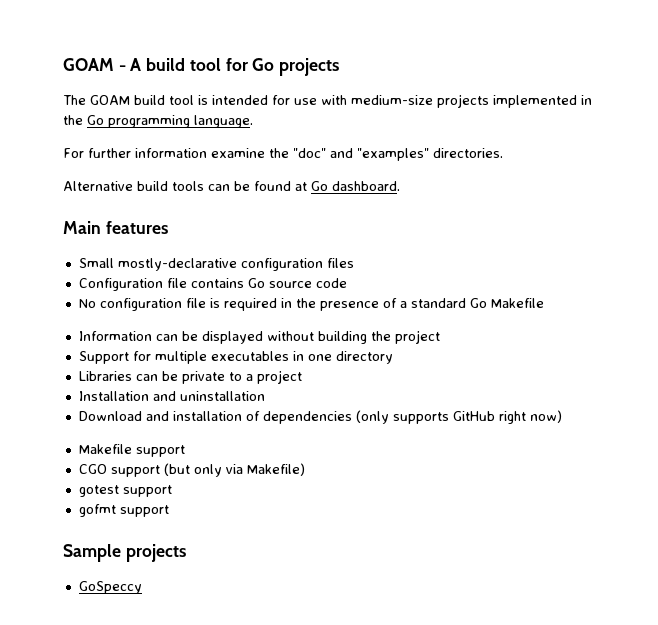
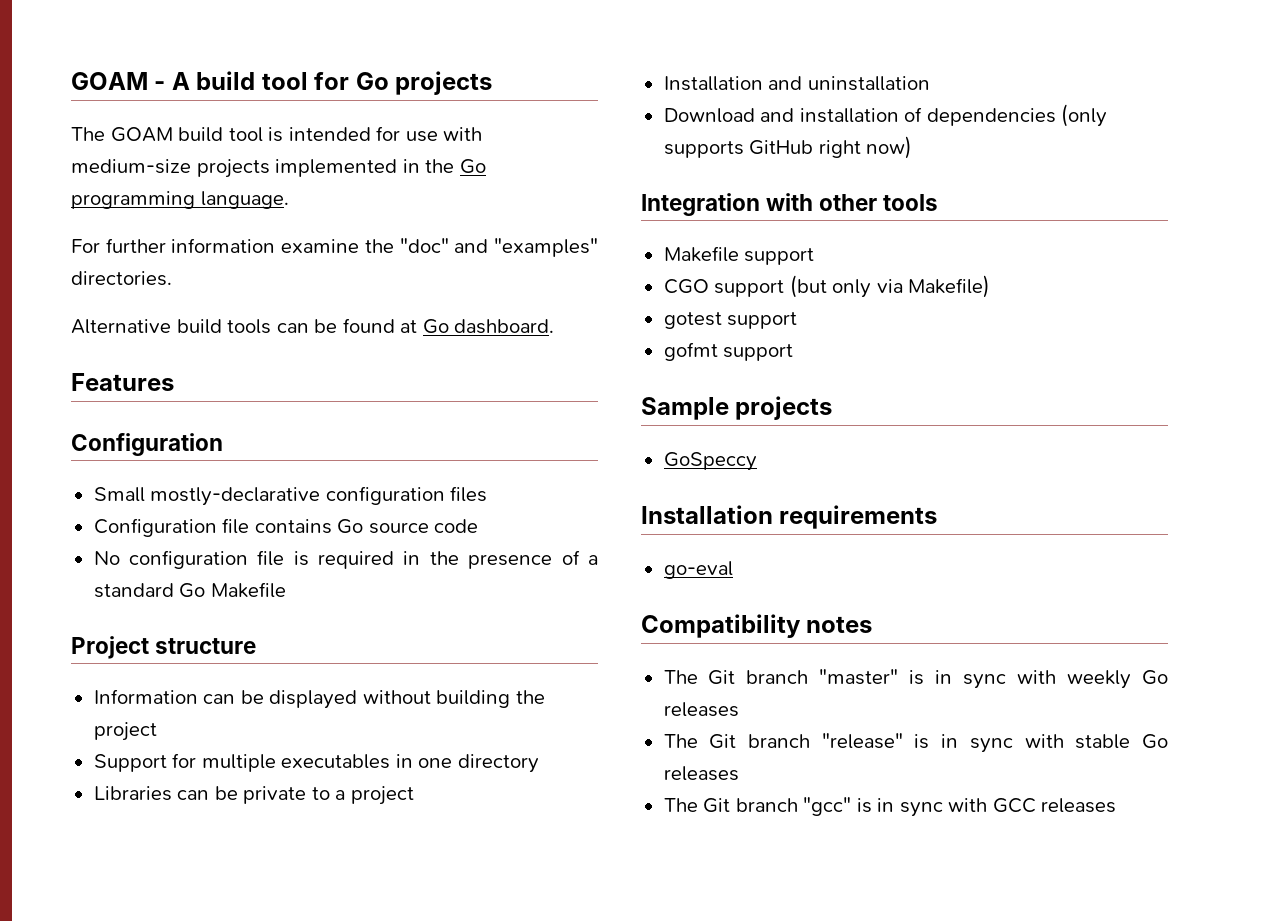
- Main features
+ Features
+ Configuration
+ Project structure
+ Integration with other tools
+ Installation requirements
+ go-eval
+ Compatibility notes
+ The Git branch "master" is in sync with weekly Go releases
+ The Git branch "release" is in sync with stable Go releases
+ The Git branch "gcc" is in sync with GCC releases

